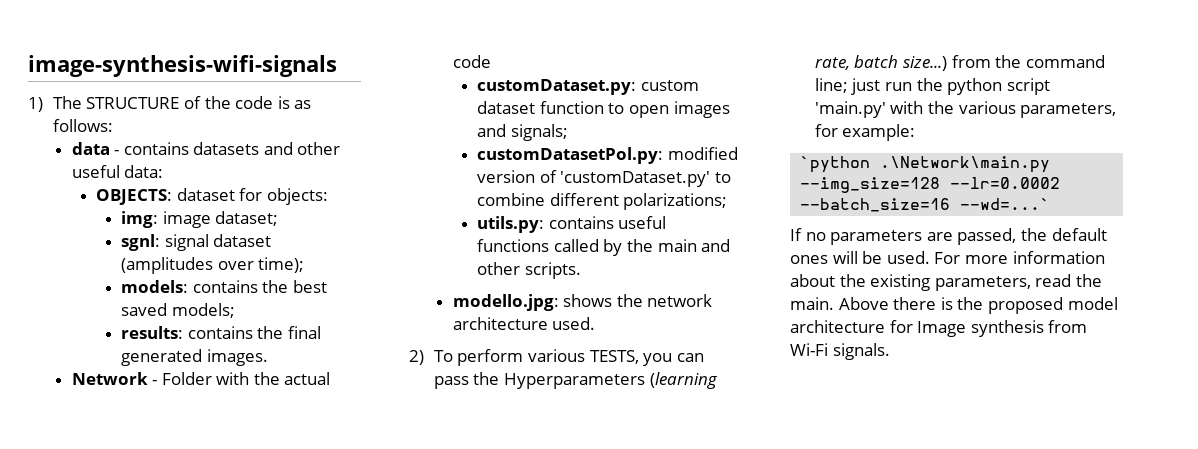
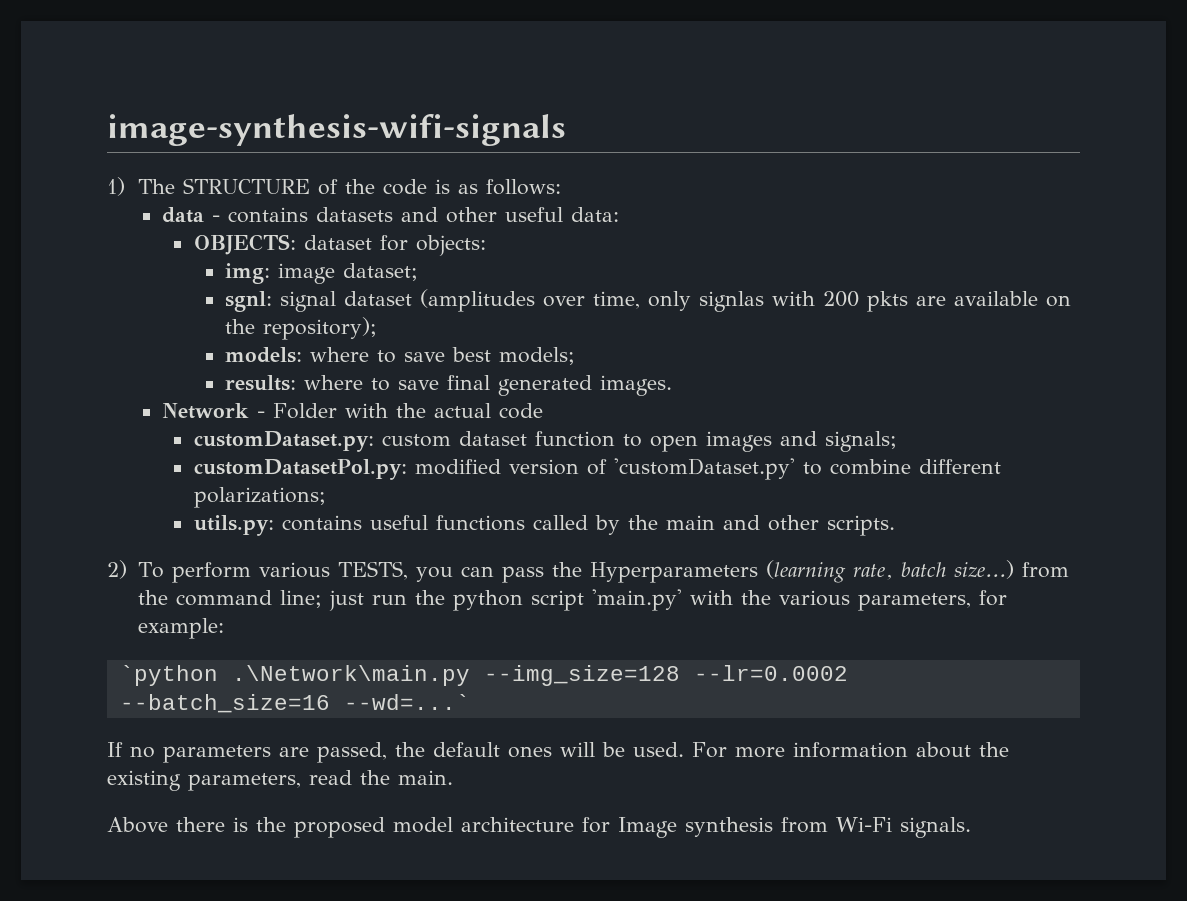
- sgnl: signal dataset (amplitudes over time);
- models: contains the best saved models;
+ sgnl: signal dataset (amplitudes over time, only signlas with 200 pkts are available on the repository);
+ models: where to save best models;
- results: contains the final generated images.
+ results: where to save final generated images.
- modello.jpg: shows the network architecture used.
- For more information about the existing parameters, read the main. Above there is the proposed model architecture for Image synthesis from Wi-Fi signals.
+ For more information about the existing parameters, read the main.
+ Above there is the proposed model architecture for Image synthesis from Wi-Fi signals.

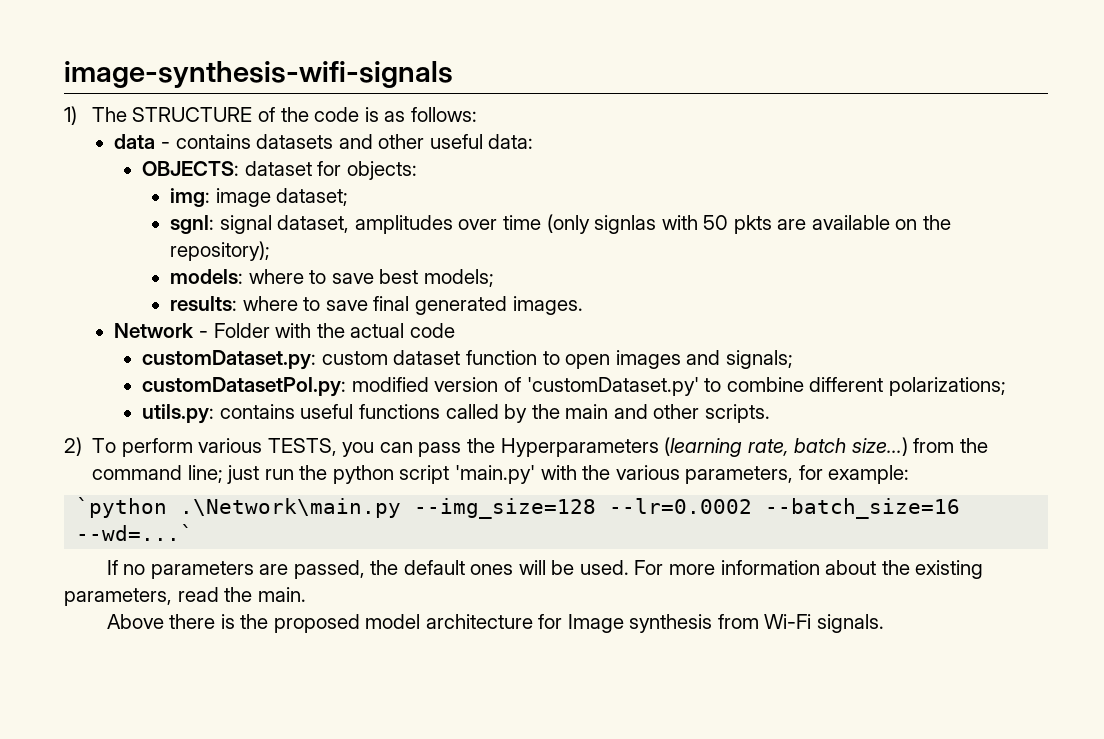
- sgnl: signal dataset (amplitudes over time, only signlas with 200 pkts are available on the repository);
+ sgnl: signal dataset, amplitudes over time (only signlas with 50 pkts are available on the repository);

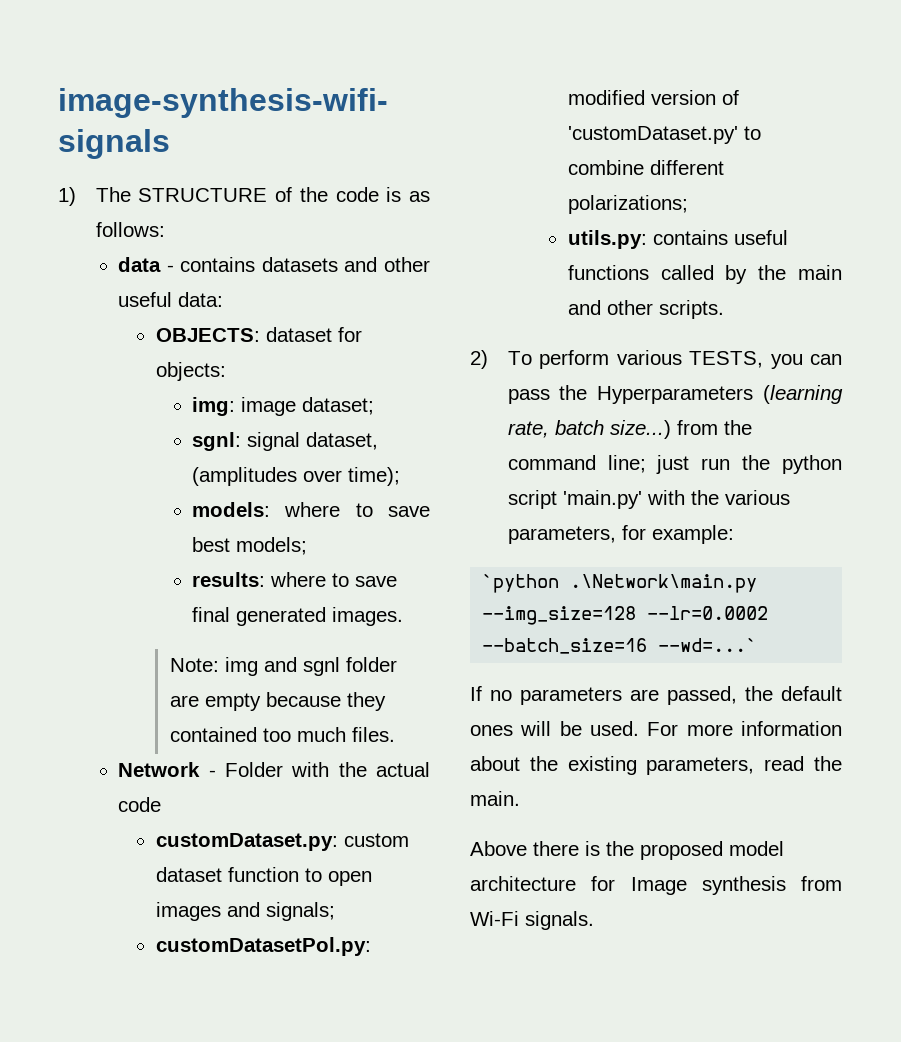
- sgnl: signal dataset, amplitudes over time (only signlas with 50 pkts are available on the repository);
+ sgnl: signal dataset, (amplitudes over time);
+ Note: img and sgnl folder are empty because they contained too much files.

